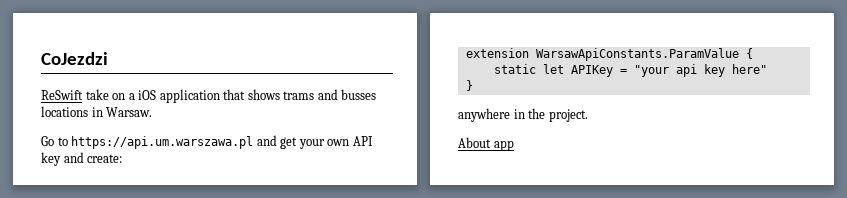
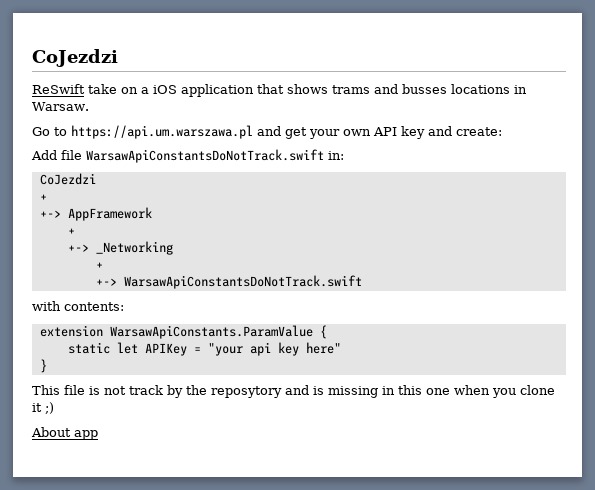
+ Add file WarsawApiConstantsDoNotTrack.swift in:
+ CoJezdzi
+ +
+ +-> AppFramework
+ +
+ +-> _Networking
+ +
+ +-> WarsawApiConstantsDoNotTrack.swift
+ with contents:
- anywhere in the project.
+ This file is not track by the reposytory and is missing in this one when you clone it ;)

